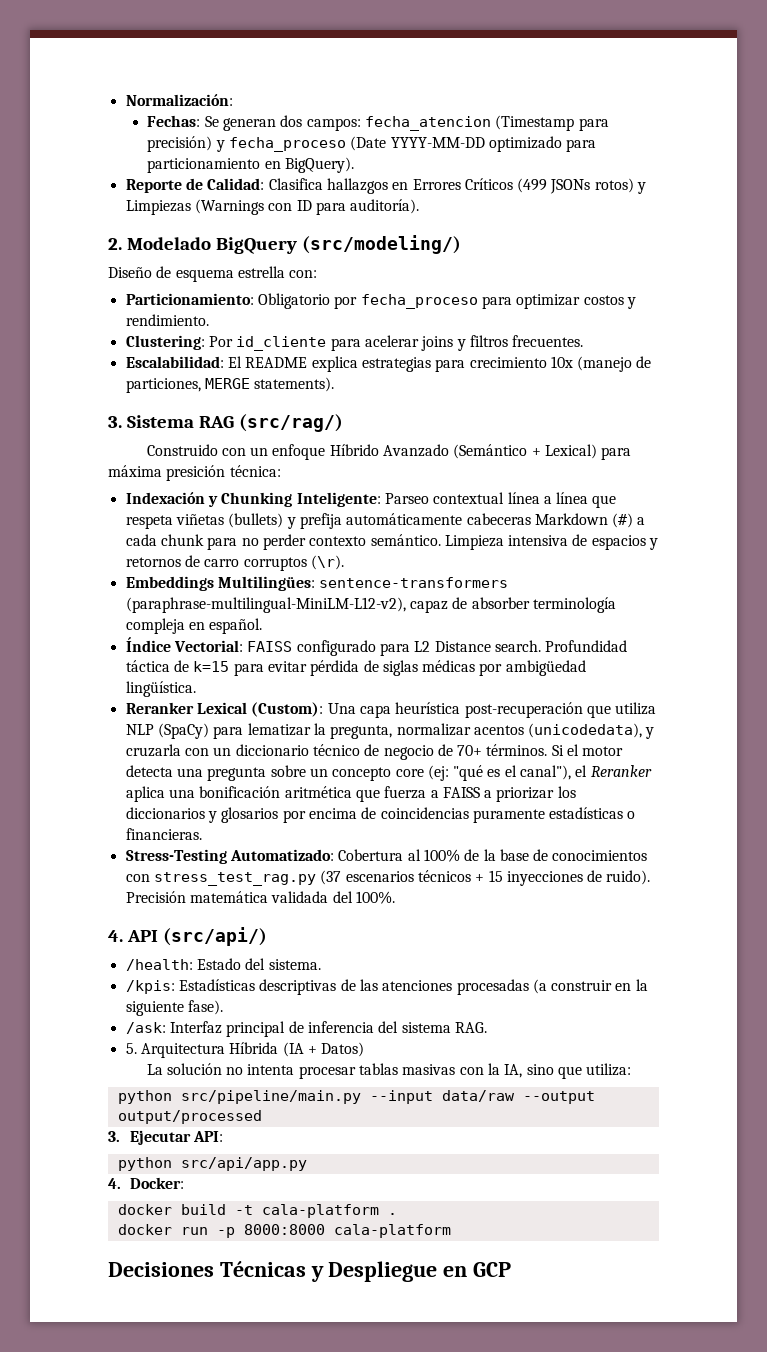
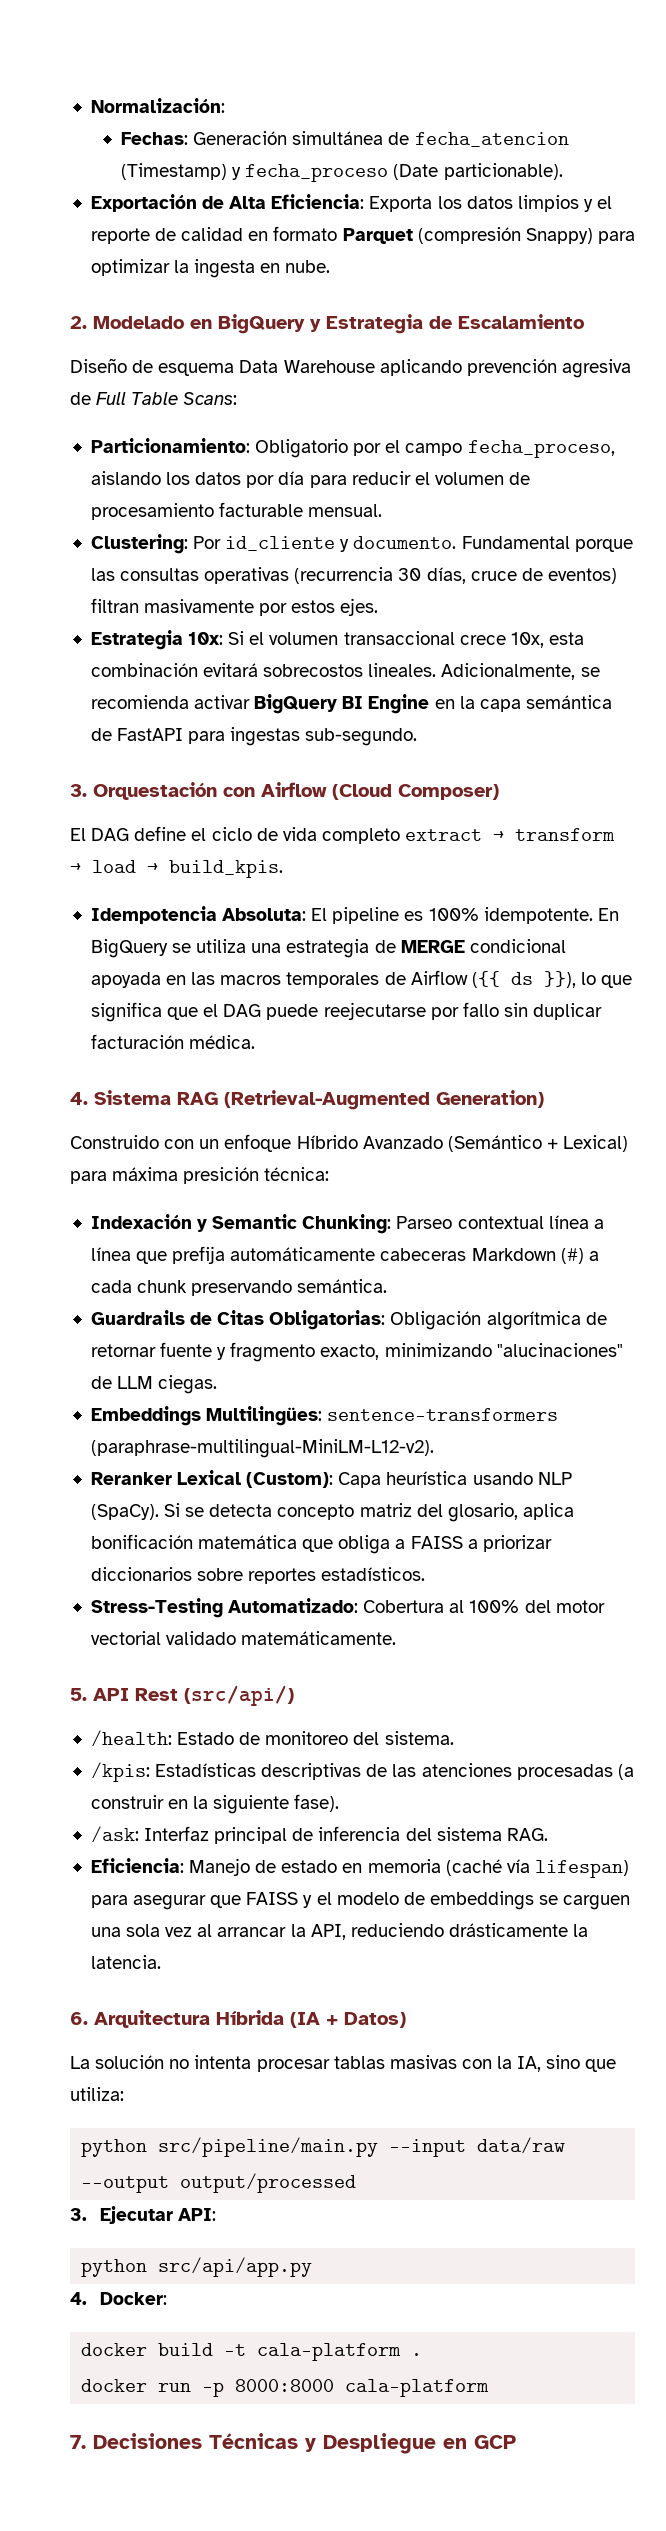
- Fechas: Se generan dos campos: fecha_atencion (Timestamp para precisión) y fecha_proceso (Date YYYY-MM-DD optimizado para particionamiento en BigQuery).
- Reporte de Calidad: Clasifica hallazgos en Errores Críticos (499 JSONs rotos) y Limpiezas (Warnings con ID para auditoría).
- 2. Modelado BigQuery (src/modeling/)
- Diseño de esquema estrella con:
- Particionamiento: Obligatorio por fecha_proceso para optimizar costos y rendimiento.
- Clustering: Por id_cliente para acelerar joins y filtros frecuentes.
- Escalabilidad: El README explica estrategias para crecimiento 10x (manejo de particiones, MERGE statements).
- 3. Sistema RAG (src/rag/)
+ Fechas: Generación simultánea de fecha_atencion (Timestamp) y fecha_proceso (Date particionable).
+ Exportación de Alta Eficiencia: Exporta los datos limpios y el reporte de calidad en formato Parquet (compresión Snappy) para optimizar la ingesta en nube.
+ 2. Modelado en BigQuery y Estrategia de Escalamiento
+ Diseño de esquema Data Warehouse aplicando prevención agresiva de Full Table Scans:
+ Particionamiento: Obligatorio por el campo fecha_proceso, aislando los datos por día para reducir el volumen de procesamiento facturable mensual.
+ Clustering: Por id_cliente y documento. Fundamental porque las consultas operativas (recurrencia 30 días, cruce de eventos) filtran masivamente por estos ejes.
+ Estrategia 10x: Si el volumen transaccional crece 10x, esta combinación evitará sobrecostos lineales. Adicionalmente, se recomienda activar BigQuery BI Engine en la capa semántica de FastAPI para ingestas sub-segundo.
+ 3. Orquestación con Airflow (Cloud Composer)
+ El DAG define el ciclo de vida completo extract → transform → load → build_kpis.
+ Idempotencia Absoluta: El pipeline es 100% idempotente. En BigQuery se utiliza una estrategia de MERGE condicional apoyada en las macros temporales de Airflow ({{ ds }}), lo que significa que el DAG puede reejecutarse por fallo sin duplicar facturación médica.
+ 4. Sistema RAG (Retrieval-Augmented Generation)
- Indexación y Chunking Inteligente: Parseo contextual línea a línea que respeta viñetas (bullets) y prefija automáticamente cabeceras Markdown (#) a cada chunk para no perder contexto semántico. Limpieza intensiva de espacios y retornos de carro corruptos (\r).
- Embeddings Multilingües: sentence-transformers (paraphrase-multilingual-MiniLM-L12-v2), capaz de absorber terminología compleja en español.
- Índice Vectorial: FAISS configurado para L2 Distance search. Profundidad táctica de k=15 para evitar pérdida de siglas médicas por ambigüedad lingüística.
- Reranker Lexical (Custom): Una capa heurística post-recuperación que utiliza NLP (SpaCy) para lematizar la pregunta, normalizar acentos (unicodedata), y cruzarla con un diccionario técnico de negocio de 70+ términos. Si el motor detecta una pregunta sobre un concepto core (ej: "qué es el canal"), el Reranker aplica una bonificación aritmética que fuerza a FAISS a priorizar los diccionarios y glosarios por encima de coincidencias puramente estadísticas o financieras.
+ Indexación y Semantic Chunking: Parseo contextual línea a línea que prefija automáticamente cabeceras Markdown (#) a cada chunk preservando semántica.
+ Guardrails de Citas Obligatorias: Obligación algorítmica de retornar fuente y fragmento exacto, minimizando "alucinaciones" de LLM ciegas.
+ Embeddings Multilingües: sentence-transformers (paraphrase-multilingual-MiniLM-L12-v2).
+ Reranker Lexical (Custom): Capa heurística usando NLP (SpaCy). Si se detecta concepto matriz del glosario, aplica bonificación matemática que obliga a FAISS a priorizar diccionarios sobre reportes estadísticos.
- Stress-Testing Automatizado: Cobertura al 100% de la base de conocimientos con stress_test_rag.py (37 escenarios técnicos + 15 inyecciones de ruido). Precisión matemática validada del 100%.
- 4. API (src/api/)
+ Stress-Testing Automatizado: Cobertura al 100% del motor vectorial validado matemáticamente.
+ 5. API Rest (src/api/)
- /health: Estado del sistema.
+ /health: Estado de monitoreo del sistema.
- 5. Arquitectura Híbrida (IA + Datos)
+ Eficiencia: Manejo de estado en memoria (caché vía lifespan) para asegurar que FAISS y el modelo de embeddings se carguen una sola vez al arrancar la API, reduciendo drásticamente la latencia.
+ 6. Arquitectura Híbrida (IA + Datos)
- Decisiones Técnicas y Despliegue en GCP
+ 7. Decisiones Técnicas y Despliegue en GCP

